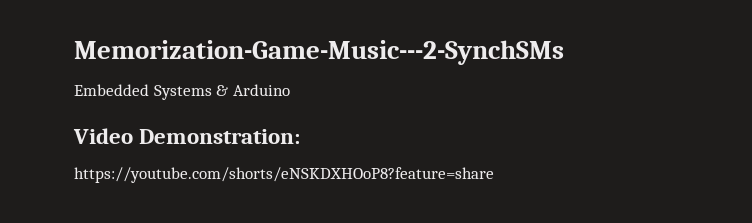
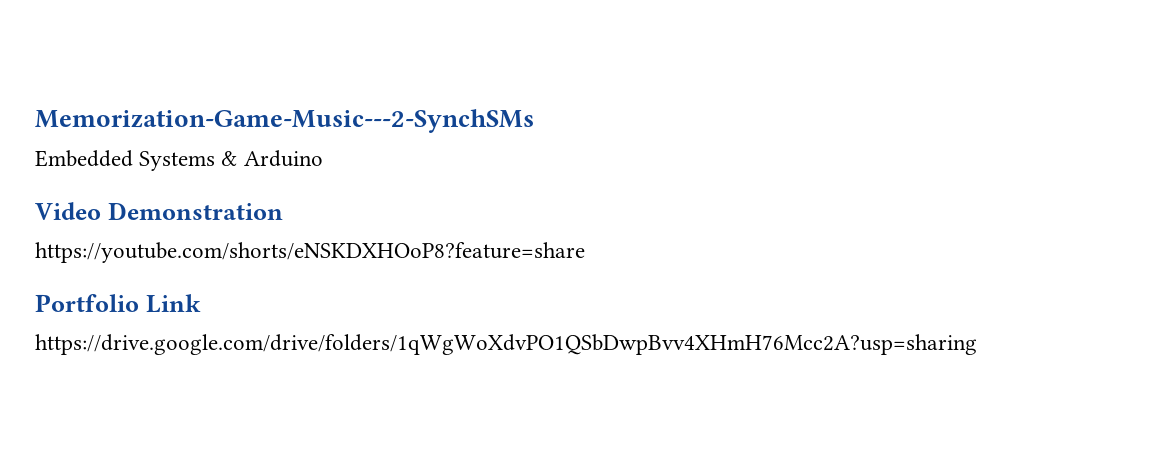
- Video Demonstration:
+ Video Demonstration
+ Portfolio Link
+ https://drive.google.com/drive/folders/1qWgWoXdvPO1QSbDwpBvv4XHmH76Mcc2A?usp=sharing

